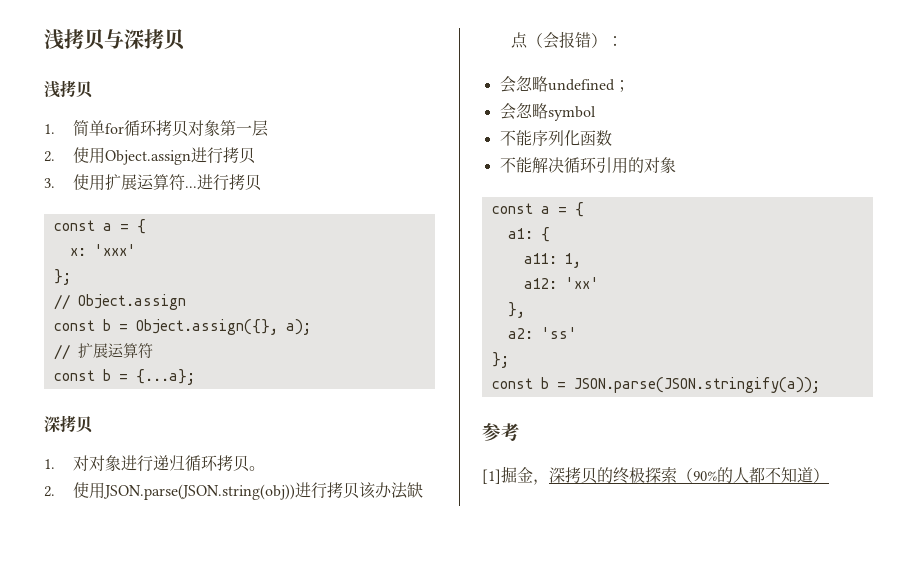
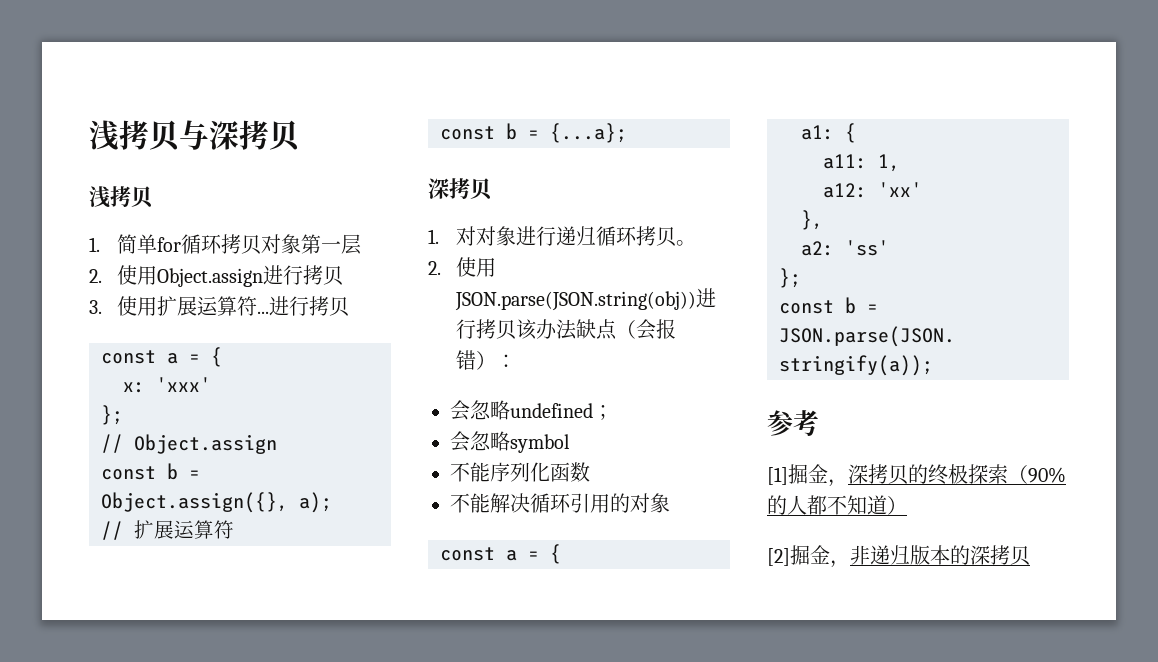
+ [2]掘金，非递归版本的深拷贝

